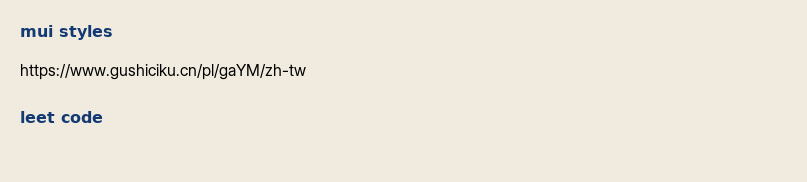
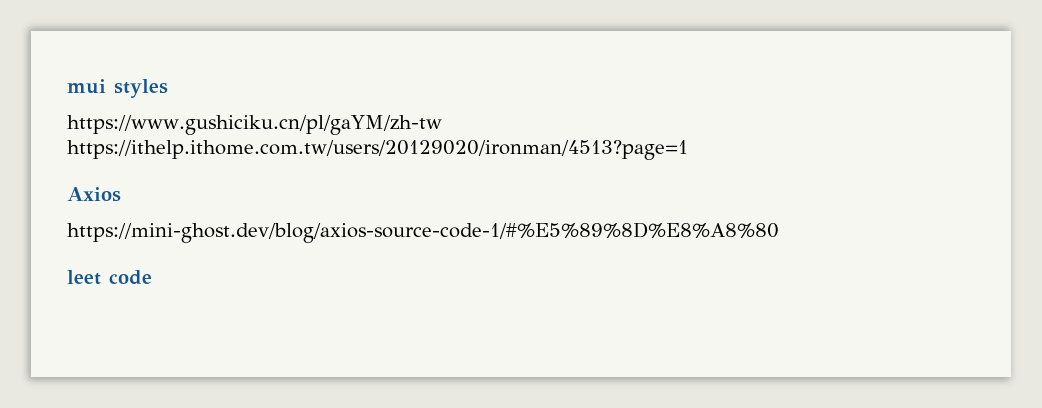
- https://www.gushiciku.cn/pl/gaYM/zh-tw
+ https://www.gushiciku.cn/pl/gaYM/zh-tw https://ithelp.ithome.com.tw/users/20129020/ironman/4513?page=1
+ Axios
+ https://mini-ghost.dev/blog/axios-source-code-1/#%E5%89%8D%E8%A8%80

